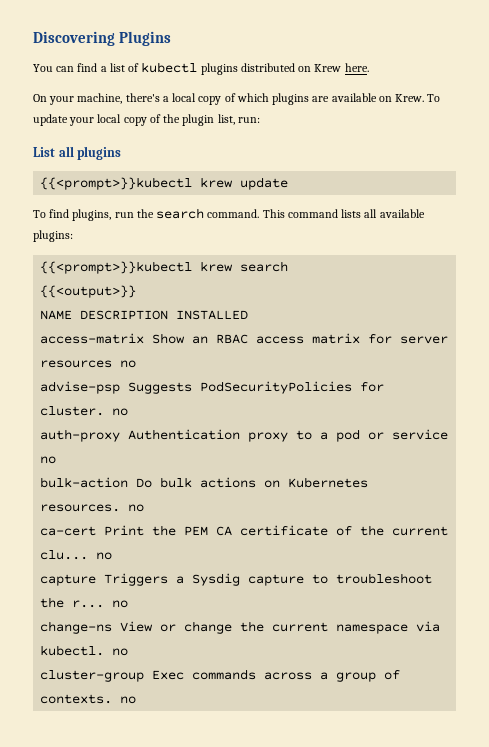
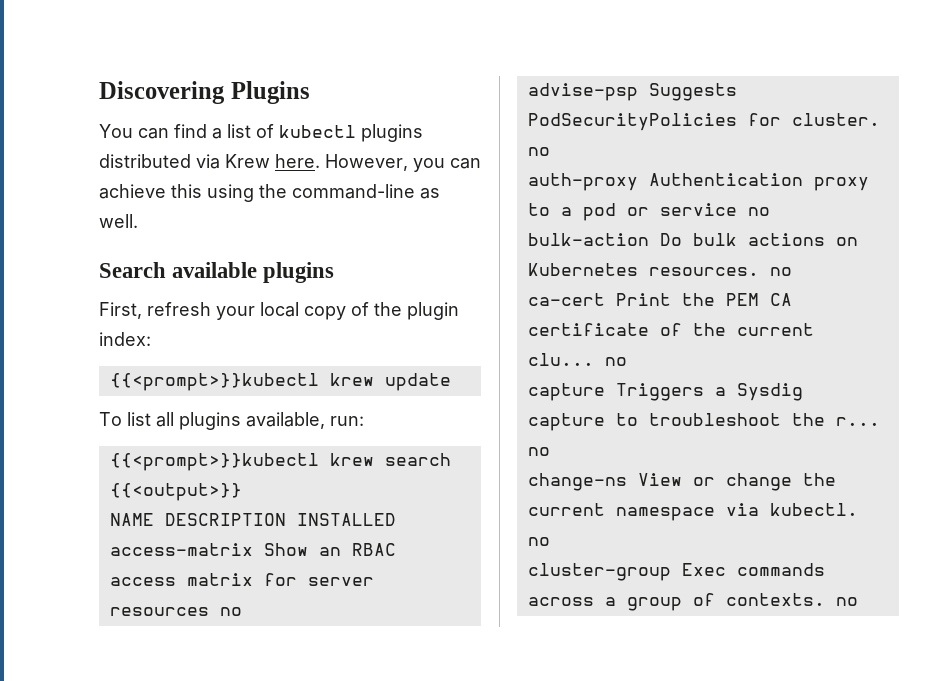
- You can find a list of kubectl plugins distributed on Krew here.
- On your machine, there's a local copy of which plugins are available on Krew. To update your local copy of the plugin list, run:
- List all plugins
+ You can find a list of kubectl plugins distributed via Krew here. However, you can achieve this using the command-line as well.
+ Search available plugins
+ First, refresh your local copy of the plugin index:
- To find plugins, run the search command. This command lists all available plugins:
+ To list all plugins available, run:

